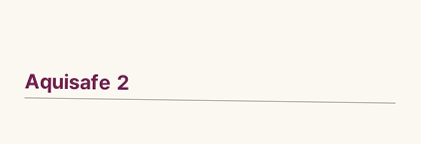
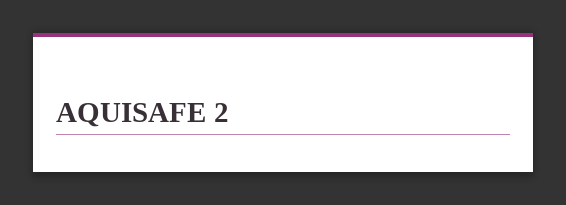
- Aquisafe 2
+ AQUISAFE 2

